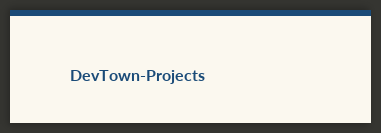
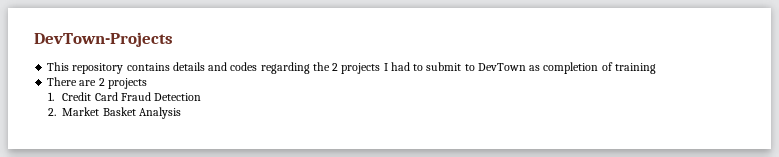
+ This repository contains details and codes regarding the 2 projects I had to submit to DevTown as completion of training
+ There are 2 projects
+ 1. Credit Card Fraud Detection
+ 2. Market Basket Analysis

